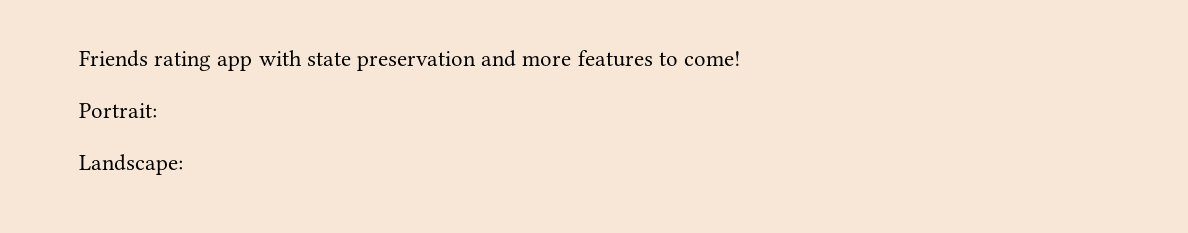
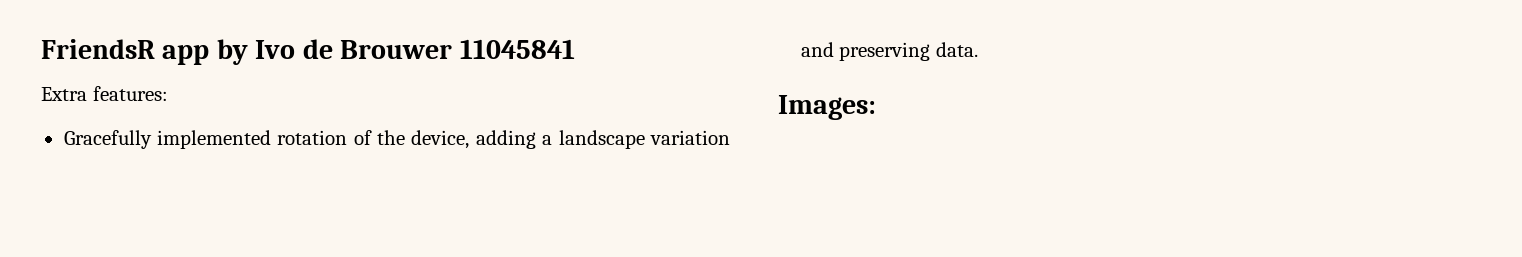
- Friends rating app with state preservation and more features to come!
- Portrait:
- Landscape:
+ FriendsR app by Ivo de Brouwer 11045841
+ Extra features:
+ Gracefully implemented rotation of the device, adding a landscape variation and preserving data.
+ Images:

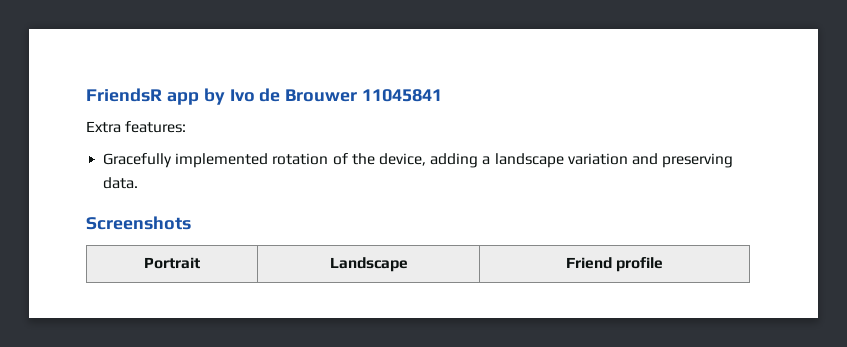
- Images:
+ Screenshots
+ Portrait | Landscape | Friend profile

